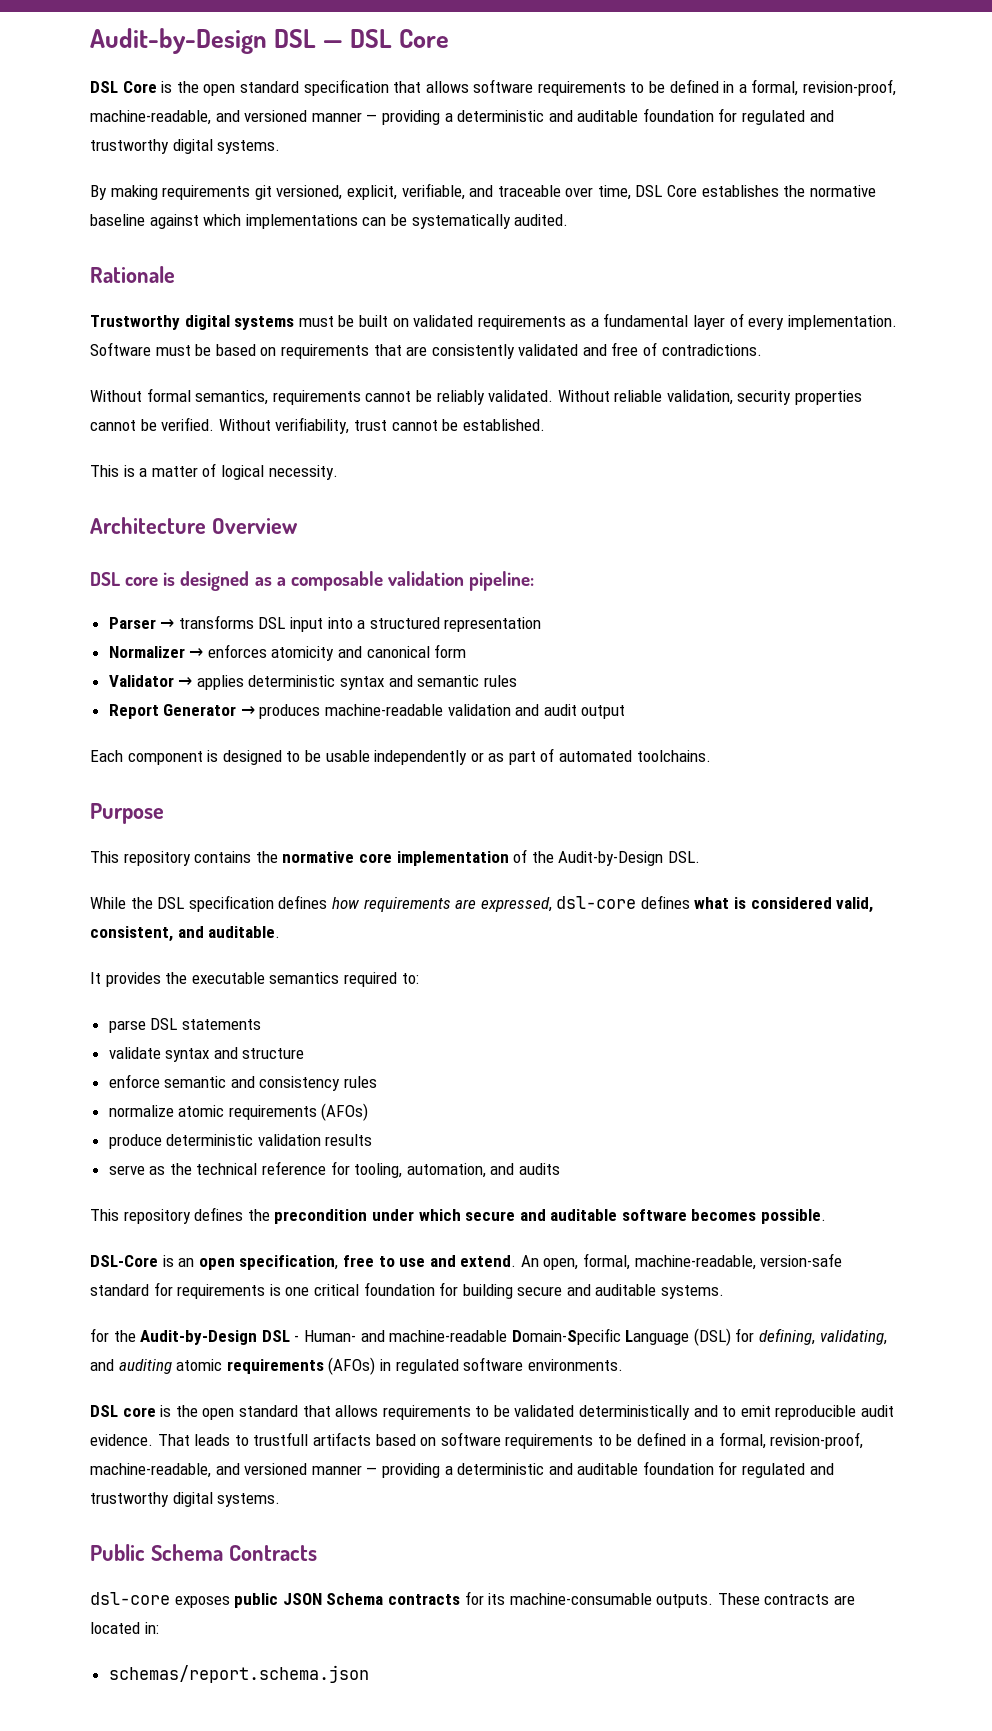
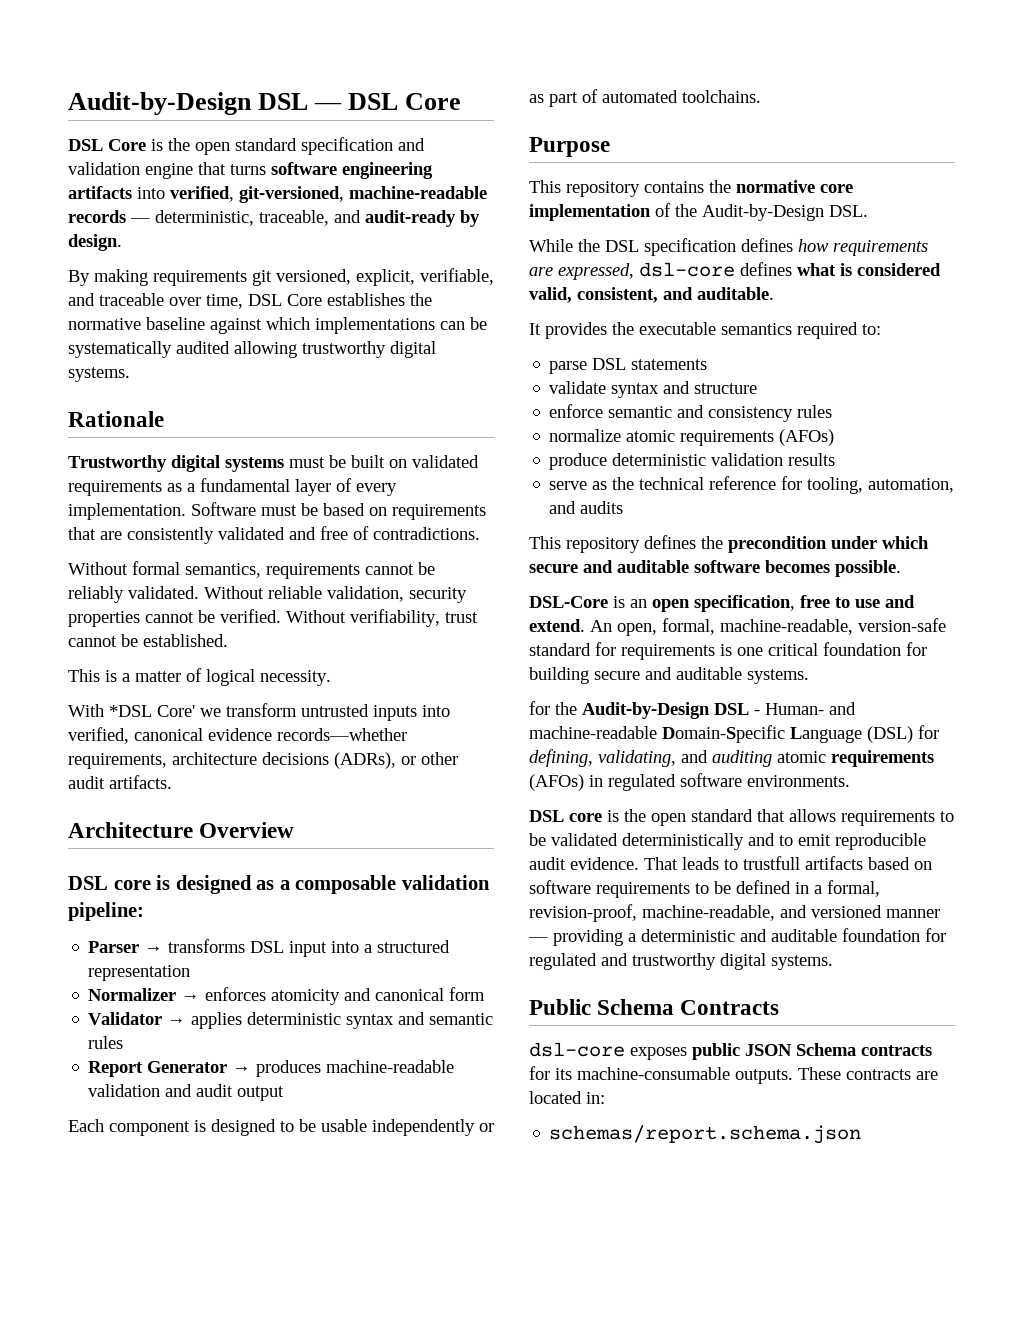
- DSL Core is the open standard specification that allows software requirements to be defined in a formal, revision-proof, machine-readable, and versioned manner — providing a deterministic and auditable foundation for regulated and trustworthy digital systems.
+ DSL Core is the open standard specification and validation engine that turns software engineering artifacts into verified, git-versioned, machine-readable records — deterministic, traceable, and audit-ready by design.
- By making requirements git versioned, explicit, verifiable, and traceable over time, DSL Core establishes the normative baseline against which implementations can be systematically audited.
+ By making requirements git versioned, explicit, verifiable, and traceable over time, DSL Core establishes the normative baseline against which implementations can be systematically audited allowing trustworthy digital systems.
+ With *DSL Core' we transform untrusted inputs into verified, canonical evidence records—whether requirements, architecture decisions (ADRs), or other audit artifacts.

